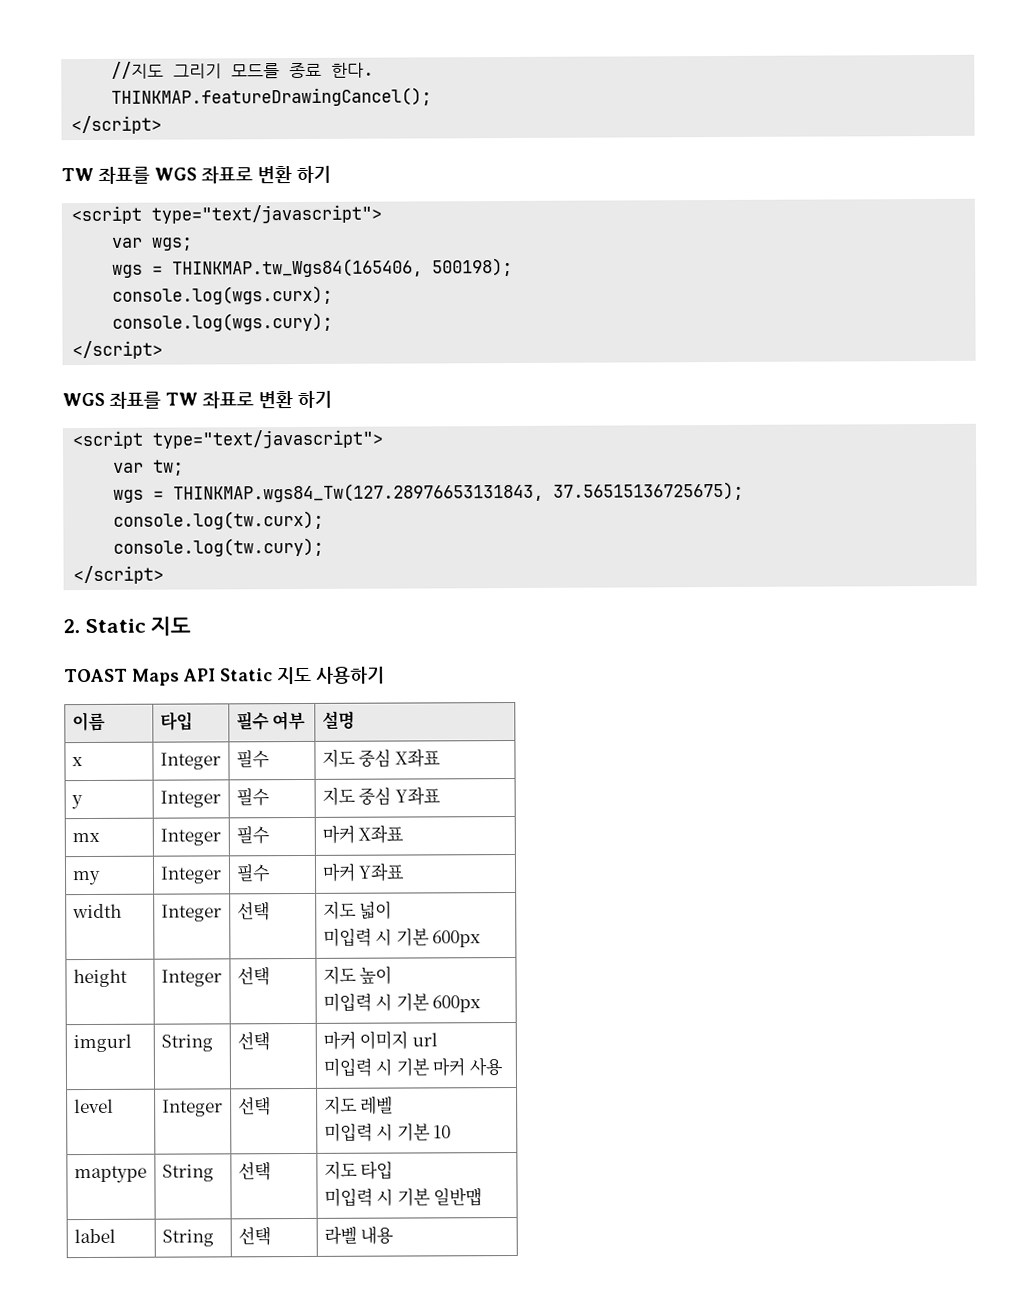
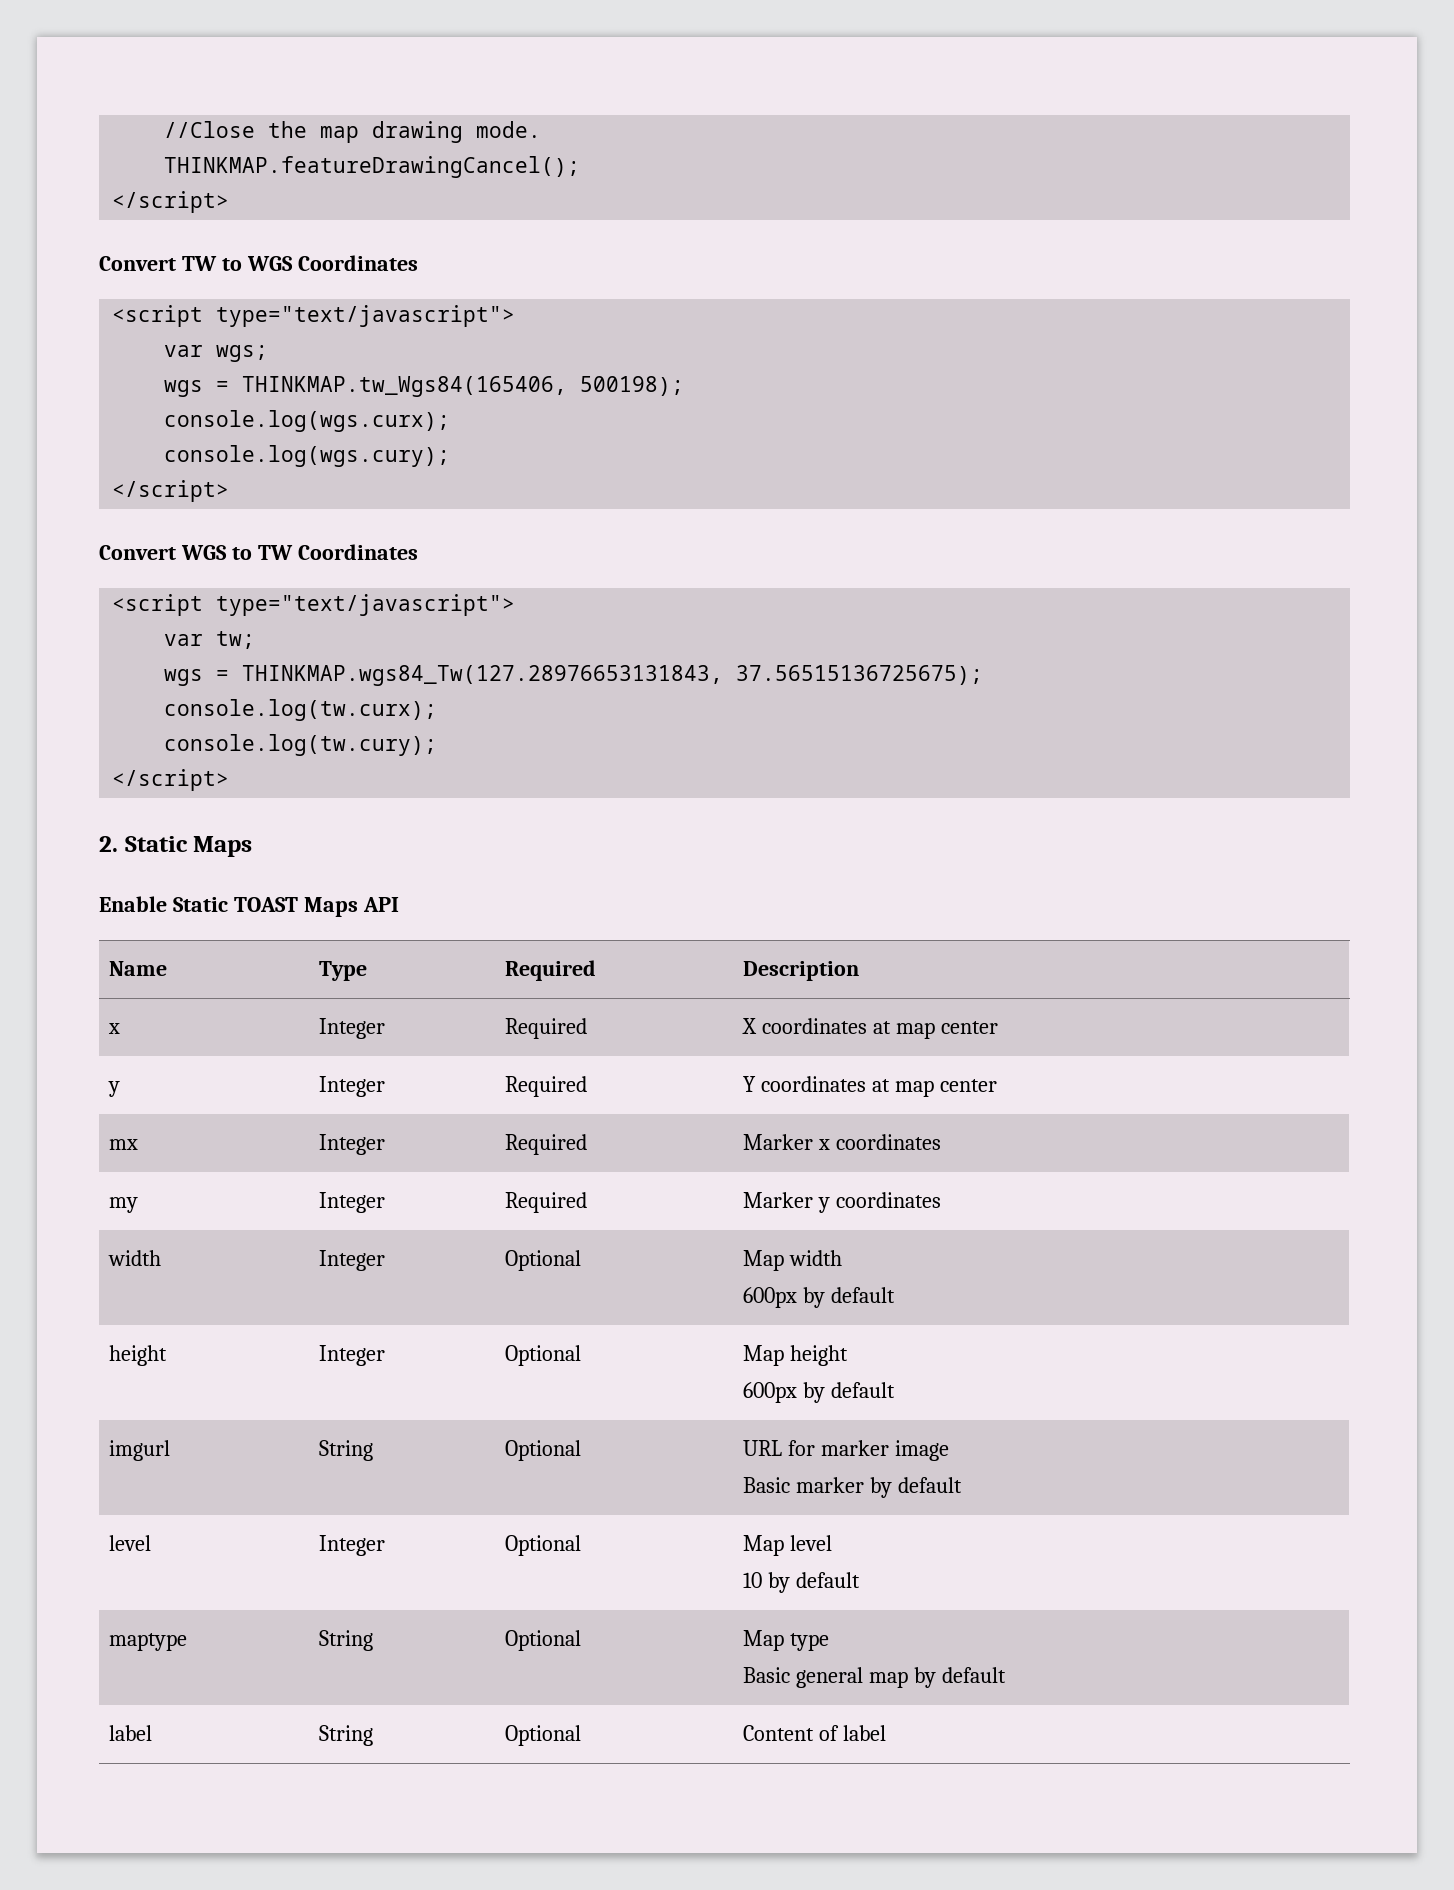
- //지도 그리기 모드를 종료 한다.
+ //Close the map drawing mode.
  THINKMAP.featureDrawingCancel();
  </script>
- TW 좌표를 WGS 좌표로 변환 하기
+ Convert TW to WGS Coordinates
- WGS 좌표를 TW 좌표로 변환 하기
+ Convert WGS to TW Coordinates
- 2. Static 지도
- TOAST Maps API Static 지도 사용하기
- 이름 | 타입 | 필수 여부 | 설명
- x | Integer | 필수 | 지도 중심 X좌표
- y | Integer | 필수 | 지도 중심 Y좌표
- mx | Integer | 필수 | 마커 X좌표
- my | Integer | 필수 | 마커 Y좌표
- width | Integer | 선택 | 지도 넓이
- 미입력 시 기본 600px
+ 2. Static Maps
+ Enable Static TOAST Maps API
+ Name | Type | Required | Description
+ x | Integer | Required | X coordinates at map center
+ y | Integer | Required | Y coordinates at map center
+ mx | Integer | Required | Marker x coordinates
+ my | Integer | Required | Marker y coordinates
+ width | Integer | Optional | Map width
+ 600px by default
- height | Integer | 선택 | 지도 높이
- 미입력 시 기본 600px
+ height | Integer | Optional | Map height
+ 600px by default
- imgurl | String | 선택 | 마커 이미지 url
- 미입력 시 기본 마커 사용
- level | Integer | 선택 | 지도 레벨
- 미입력 시 기본 10
+ imgurl | String | Optional | URL for marker image
+ Basic marker by default
+ level | Integer | Optional | Map level
+ 10 by default
- maptype | String | 선택 | 지도 타입
- 미입력 시 기본 일반맵
- label | String | 선택 | 라벨 내용
+ maptype | String | Optional | Map type
+ Basic general map by default
+ label | String | Optional | Content of label

